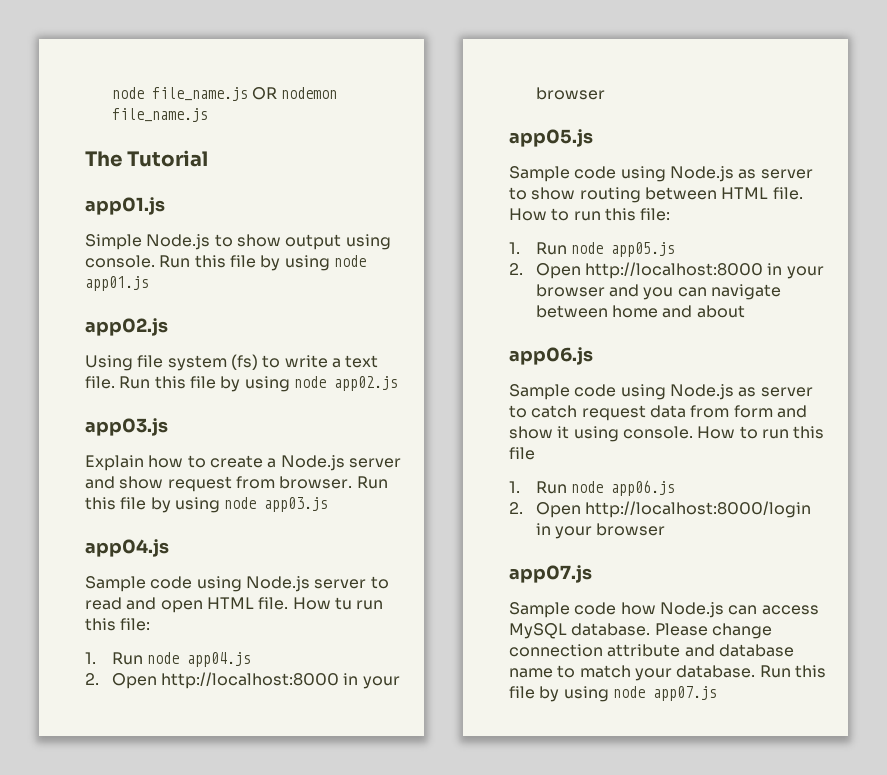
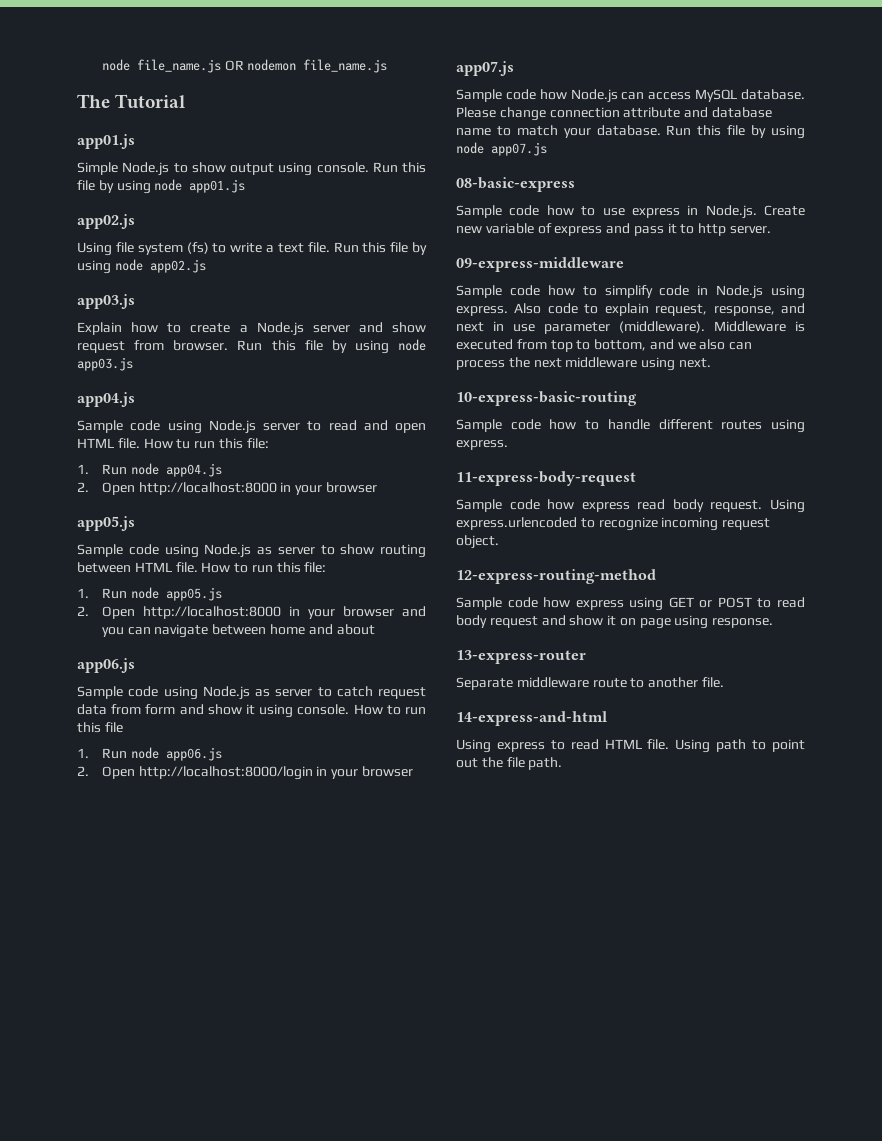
+ 08-basic-express
+ Sample code how to use express in Node.js. Create new variable of express and pass it to http server.
+ 09-express-middleware
+ Sample code how to simplify code in Node.js using express. Also code to explain request, response, and next in use parameter (middleware). Middleware is executed from top to bottom, and we also can process the next middleware using next.
+ 10-express-basic-routing
+ Sample code how to handle different routes using express.
+ 11-express-body-request
+ Sample code how express read body request. Using express.urlencoded to recognize incoming request object.
+ 12-express-routing-method
+ Sample code how express using GET or POST to read body request and show it on page using response.
+ 13-express-router
+ Separate middleware route to another file.
+ 14-express-and-html
+ Using express to read HTML file. Using path to point out the file path.

